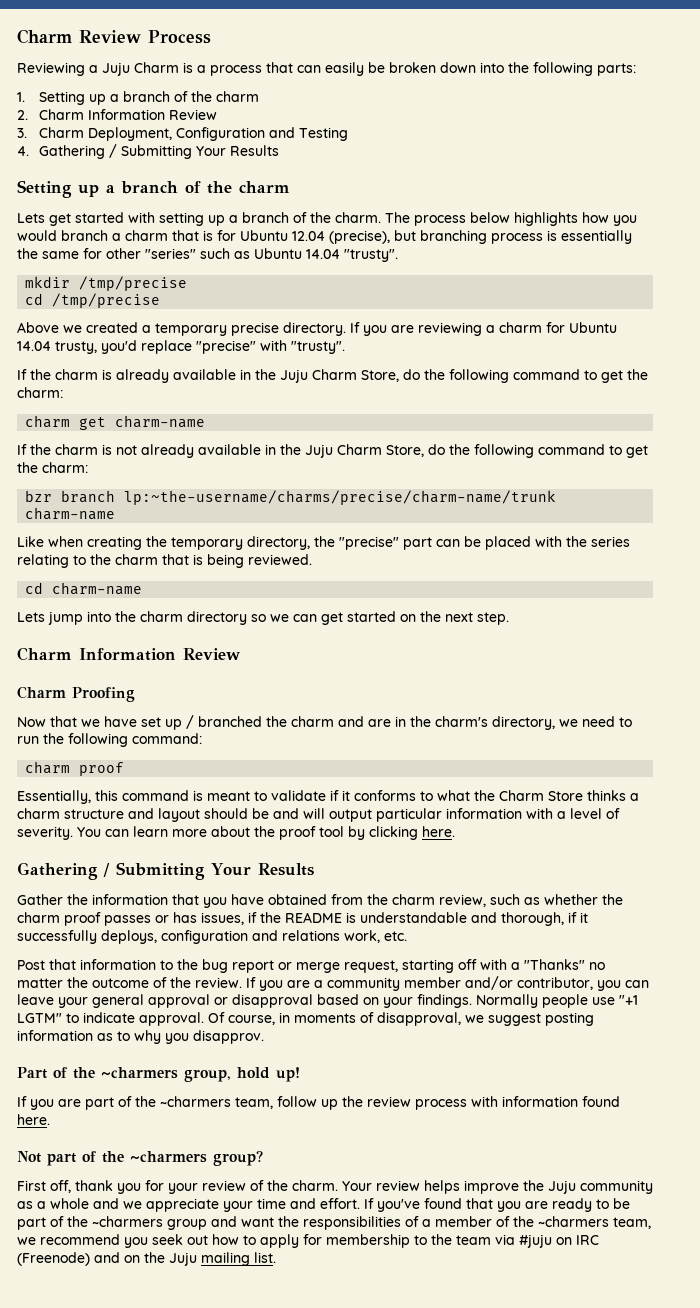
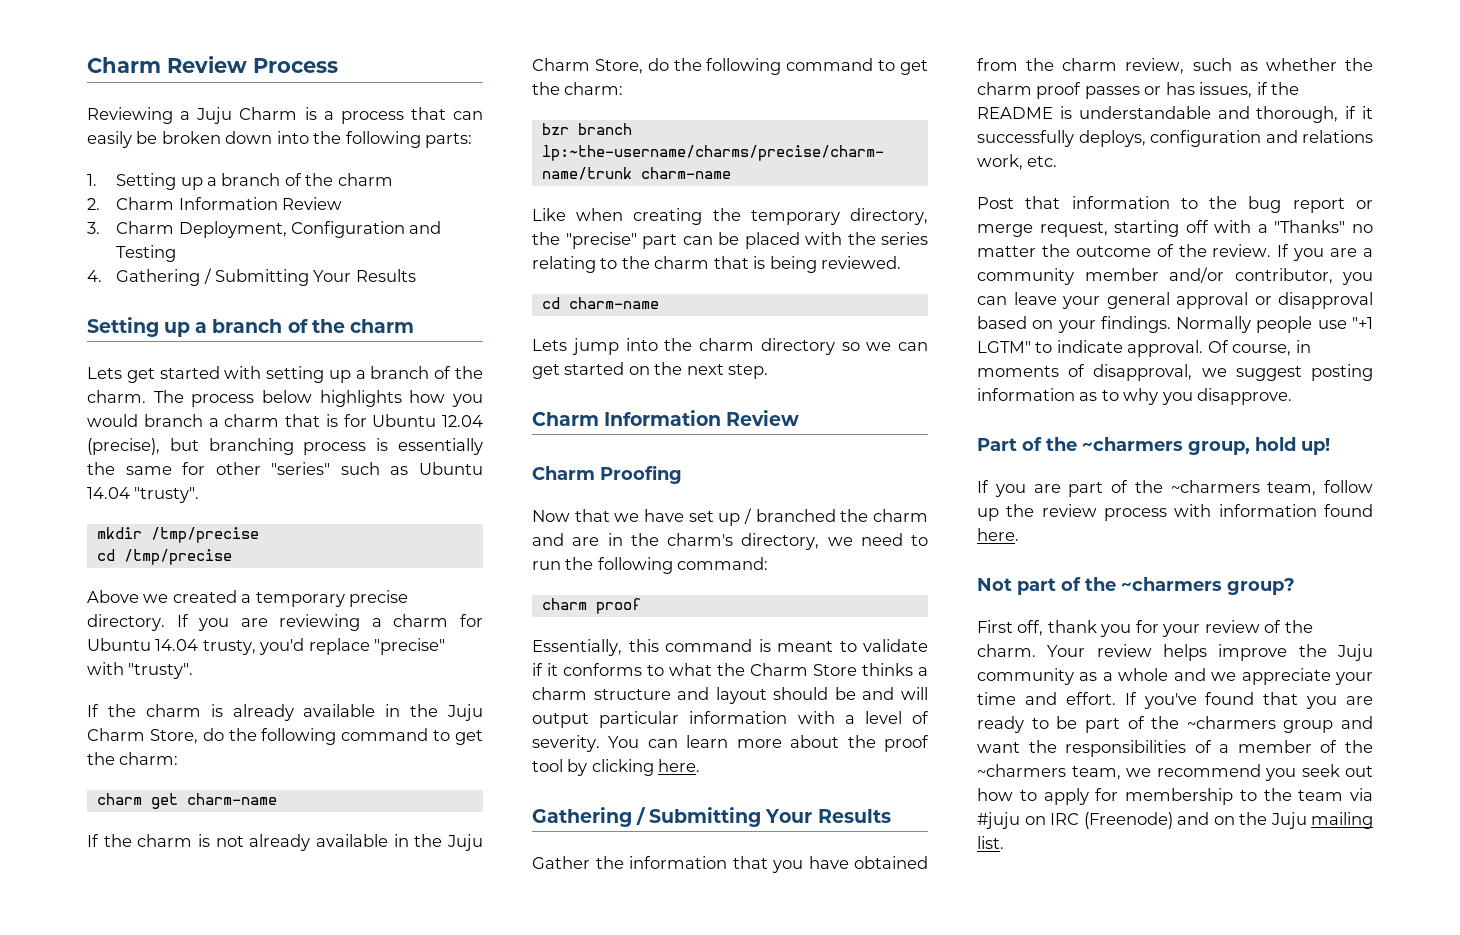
- Of course, in moments of disapproval, we suggest posting information as to why you disapprov.
+ Of course, in moments of disapproval, we suggest posting information as to why you disapprove.

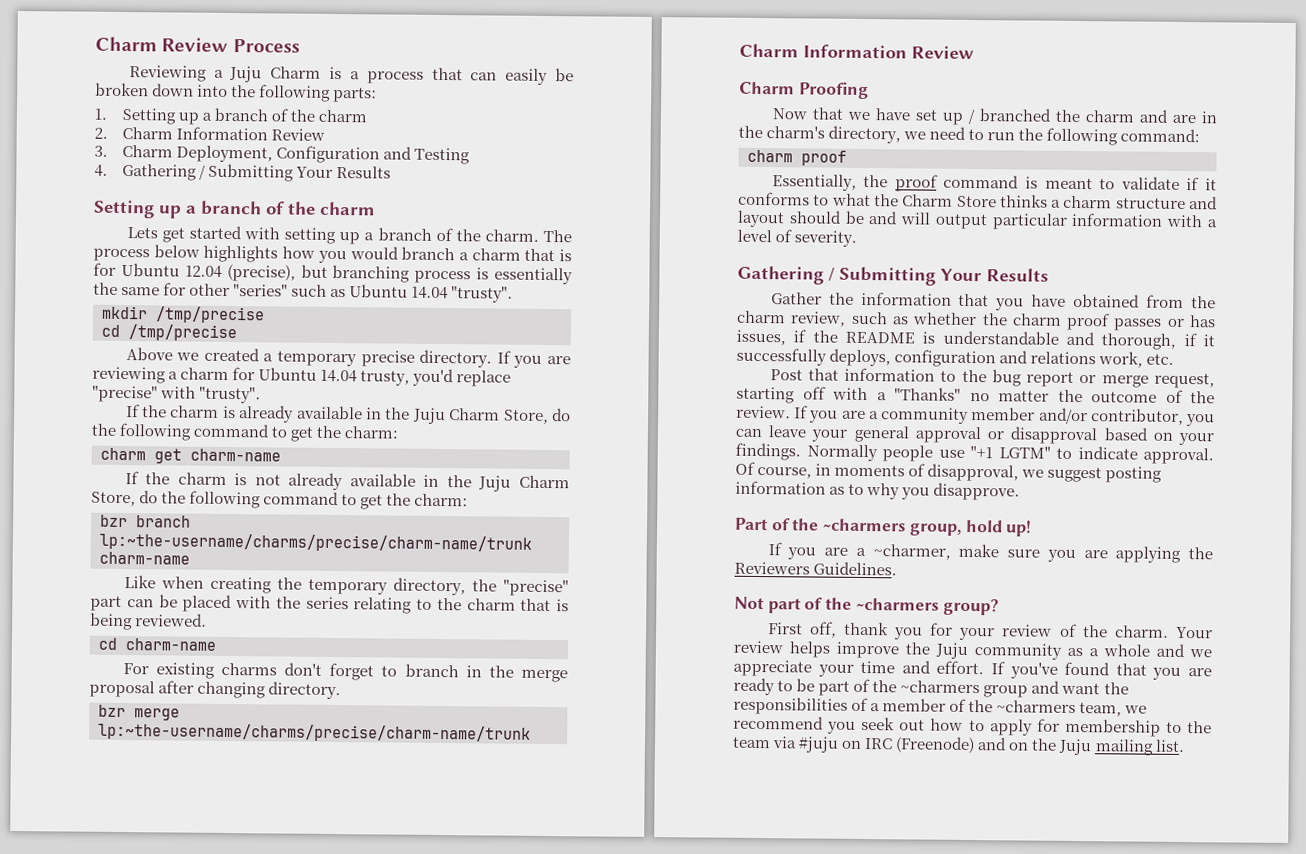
- Lets jump into the charm directory so we can get started on the next step.
+ For existing charms don't forget to branch in the merge proposal after changing directory.
+ bzr merge lp:~the-username/charms/precise/charm-name/trunk
- Essentially, this command is meant to validate if it conforms to what the Charm Store thinks a charm structure and layout should be and will output particular information with a level of severity. You can learn more about the proof tool by clicking here.
+ Essentially, the proof command is meant to validate if it conforms to what the Charm Store thinks a charm structure and layout should be and will output particular information with a level of severity.
- If you are part of the ~charmers team, follow up the review process with information found here.
+ If you are a ~charmer, make sure you are applying the Reviewers Guidelines.

